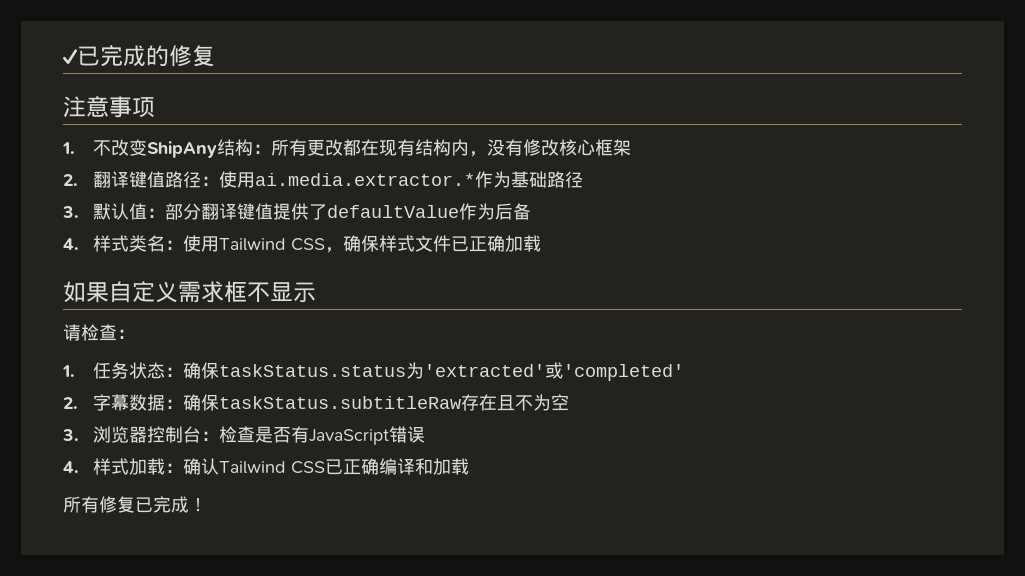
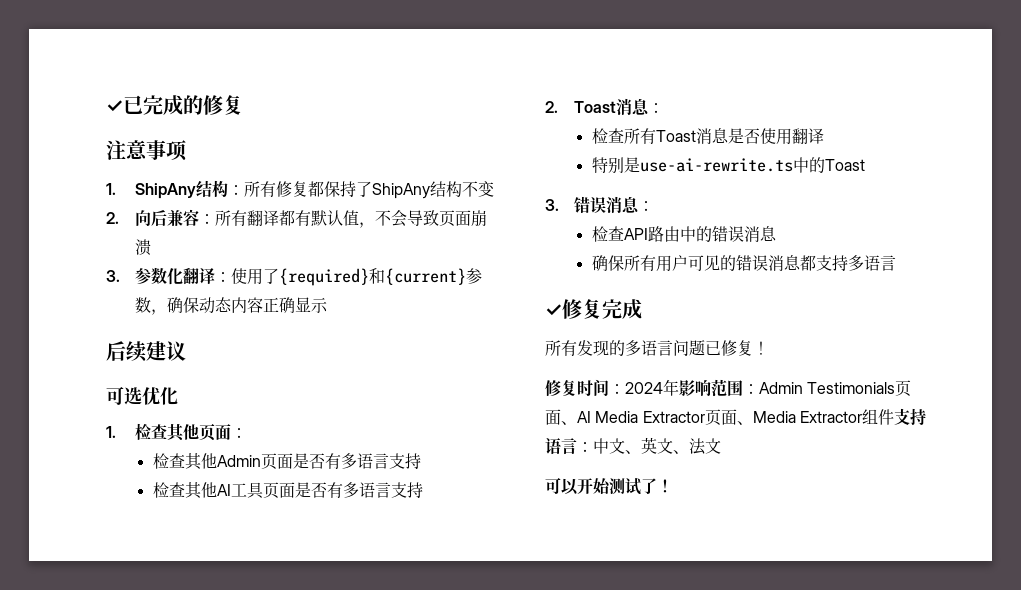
- 1.不改变ShipAny结构：所有更改都在现有结构内，没有修改核心框架
- 2.翻译键值路径：使用ai.media.extractor.*作为基础路径
- 3.默认值：部分翻译键值提供了defaultValue作为后备
- 4.样式类名：使用Tailwind CSS，确保样式文件已正确加载
- 如果自定义需求框不显示
- 请检查：
- 1.任务状态：确保taskStatus.status为'extracted'或'completed'
- 2.字幕数据：确保taskStatus.subtitleRaw存在且不为空
- 3.浏览器控制台：检查是否有JavaScript错误
- 4.样式加载：确认Tailwind CSS已正确编译和加载
- 所有修复已完成！
+ 1. ShipAny结构：所有修复都保持了ShipAny结构不变
+ 2.向后兼容：所有翻译都有默认值，不会导致页面崩溃
+ 3.参数化翻译：使用了{required}和{current}参数，确保动态内容正确显示
+ 后续建议
+ 可选优化
+ 1.检查其他页面：
+ 检查其他Admin页面是否有多语言支持
+ 检查其他AI工具页面是否有多语言支持
+ 2. Toast消息：
+ 检查所有Toast消息是否使用翻译
+ 特别是use-ai-rewrite.ts中的Toast
+ 3.错误消息：
+ 检查API路由中的错误消息
+ 确保所有用户可见的错误消息都支持多语言
+ ✓修复完成
+ 所有发现的多语言问题已修复！
+ 修复时间：2024年影响范围：Admin Testimonials页面、AI Media Extractor页面、Media Extractor组件支持语言：中文、英文、法文
+ 可以开始测试了！

